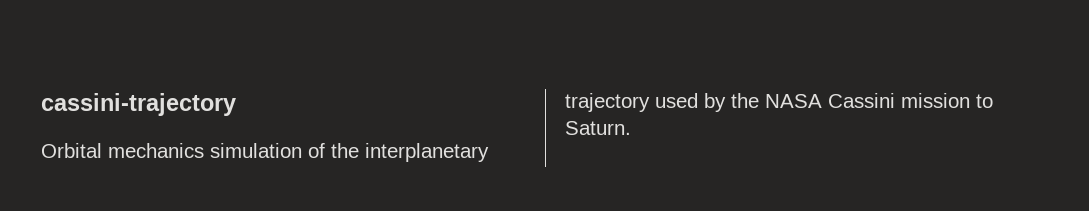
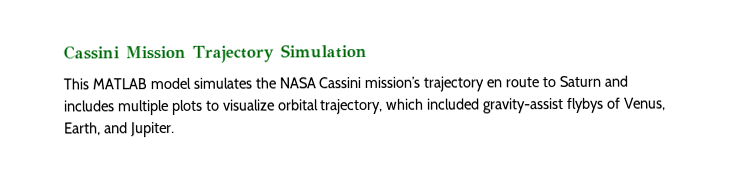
- cassini-trajectory
- Orbital mechanics simulation of the interplanetary trajectory used by the NASA Cassini mission to Saturn.
+ Cassini Mission Trajectory Simulation
+ This MATLAB model simulates the NASA Cassini mission’s trajectory en route to Saturn and includes multiple plots to visualize orbital trajectory, which included gravity-assist flybys of Venus, Earth, and Jupiter.

